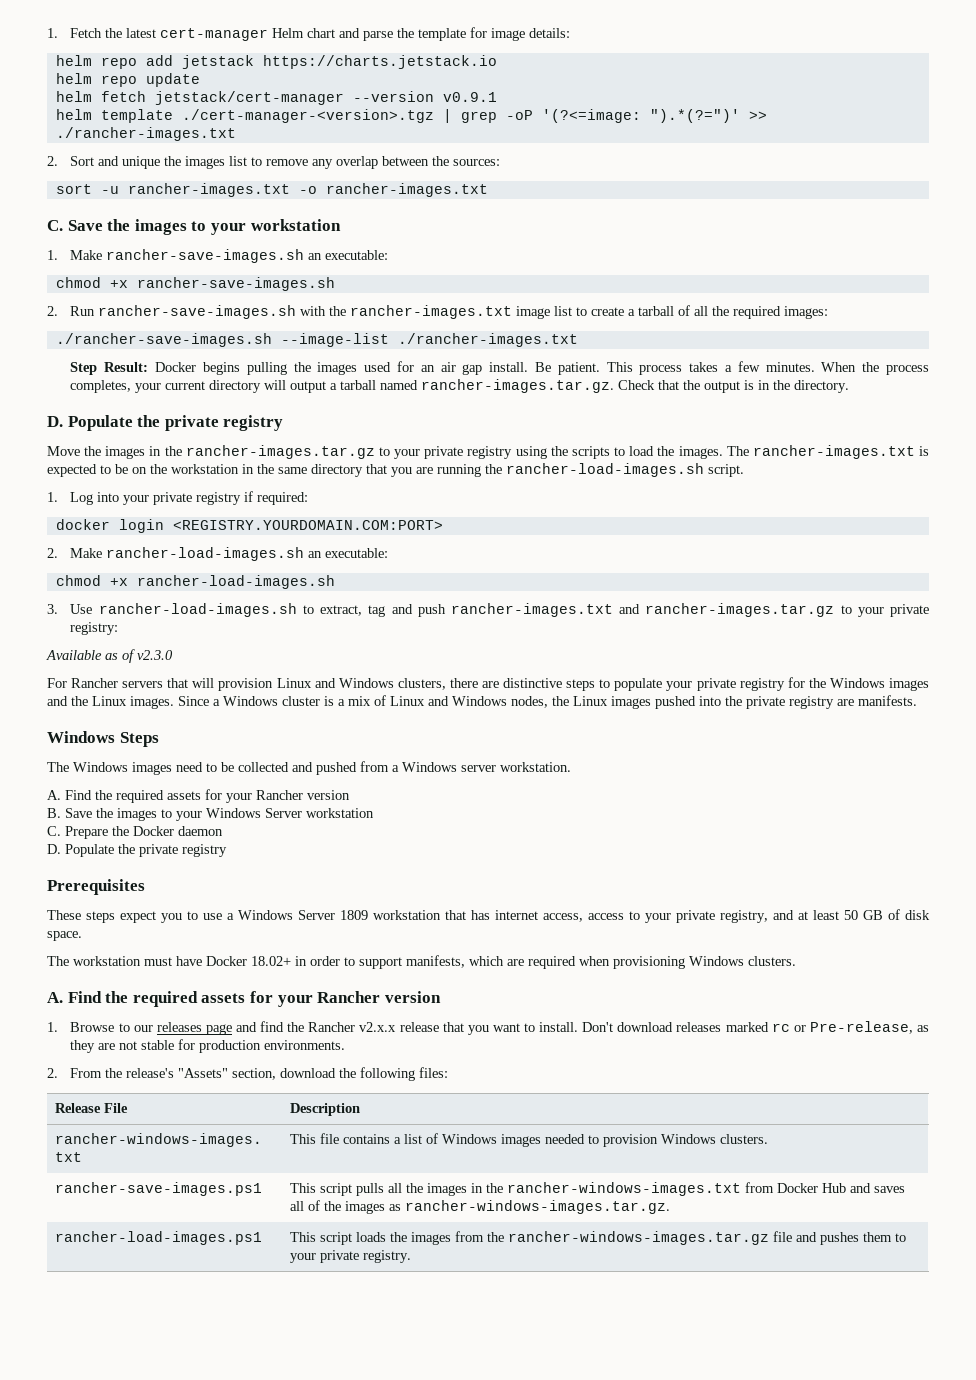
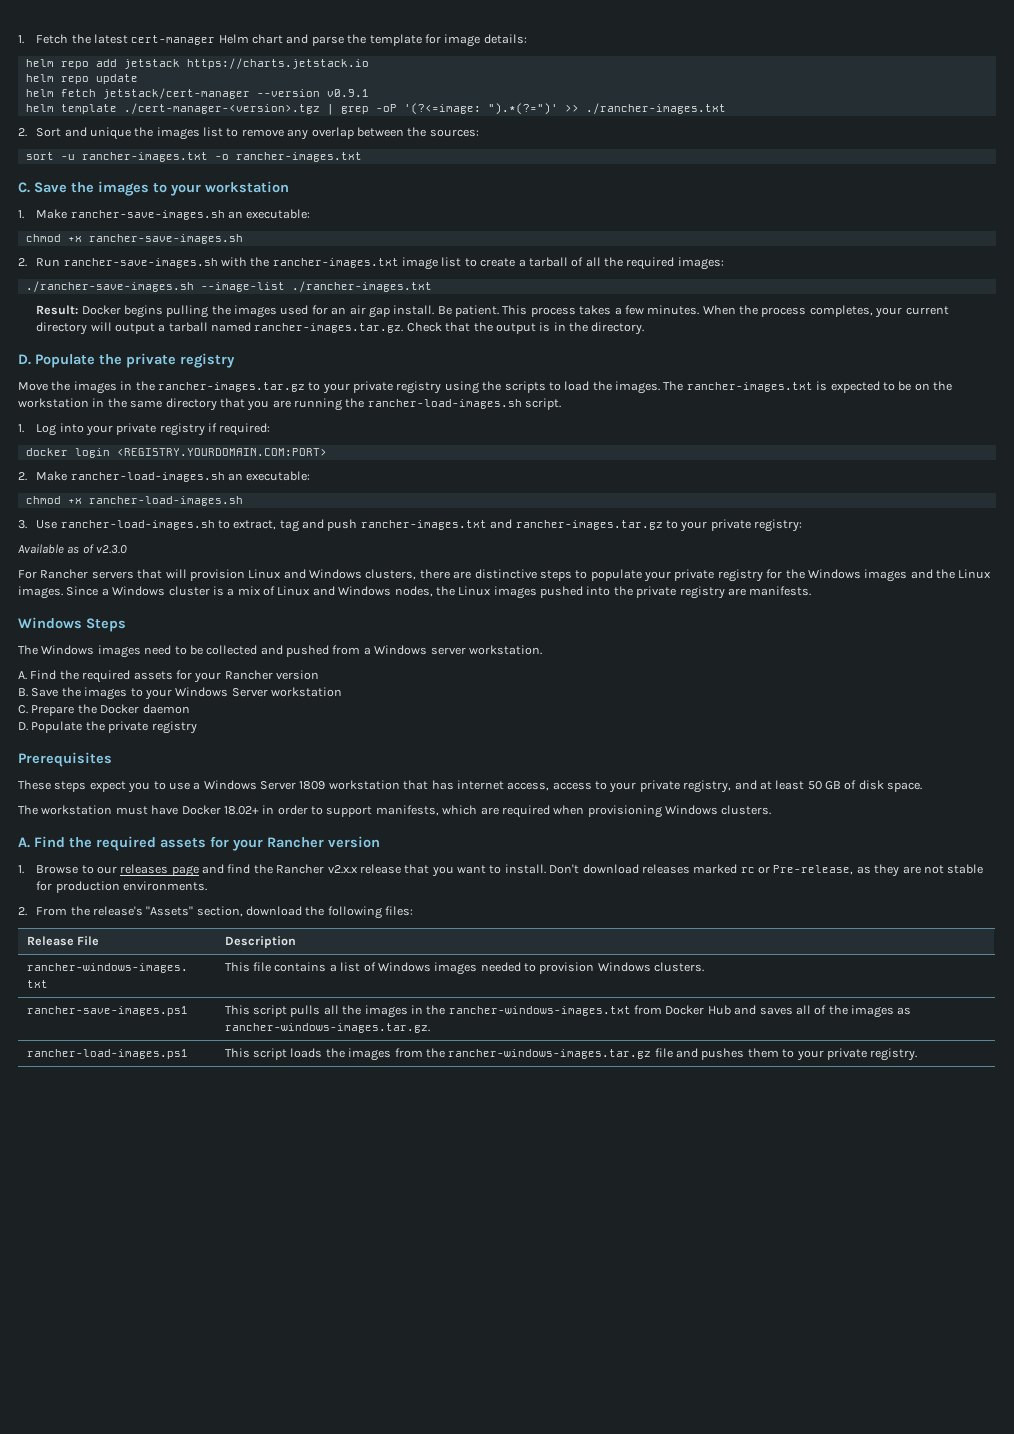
- Step Result: Docker begins pulling the images used for an air gap install.
+ Result: Docker begins pulling the images used for an air gap install.

